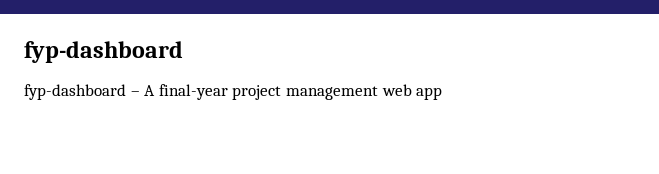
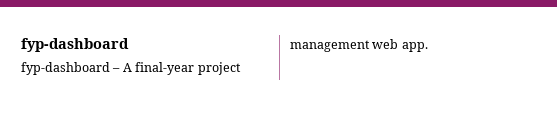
- fyp-dashboard – A final-year project management web app
+ fyp-dashboard – A final-year project management web app.

